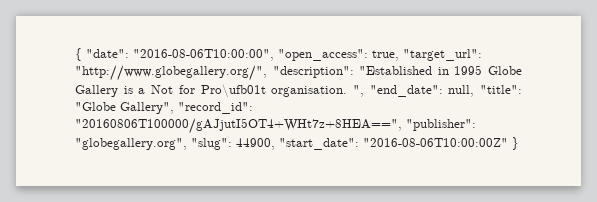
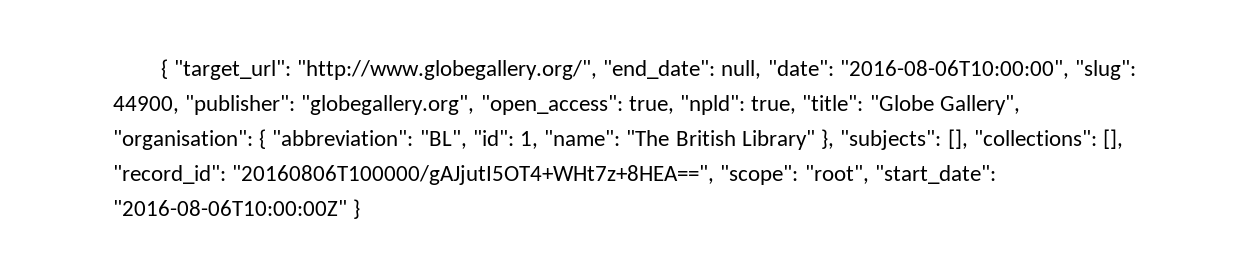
- { "date": "2016-08-06T10:00:00", "open_access": true, "target_url": "http://www.globegallery.org/", "description": "Established in 1995 Globe Gallery is a Not for Pro\ufb01t organisation. ", "end_date": null, "title": "Globe Gallery", "record_id": "20160806T100000/gAJjutI5OT4+WHt7z+8HEA==", "publisher": "globegallery.org", "slug": 44900, "start_date": "2016-08-06T10:00:00Z" }
+ { "target_url": "http://www.globegallery.org/", "end_date": null, "date": "2016-08-06T10:00:00", "slug": 44900, "publisher": "globegallery.org", "open_access": true, "npld": true, "title": "Globe Gallery", "organisation": { "abbreviation": "BL", "id": 1, "name": "The British Library" }, "subjects": [], "collections": [], "record_id": "20160806T100000/gAJjutI5OT4+WHt7z+8HEA==", "scope": "root", "start_date": "2016-08-06T10:00:00Z" }

